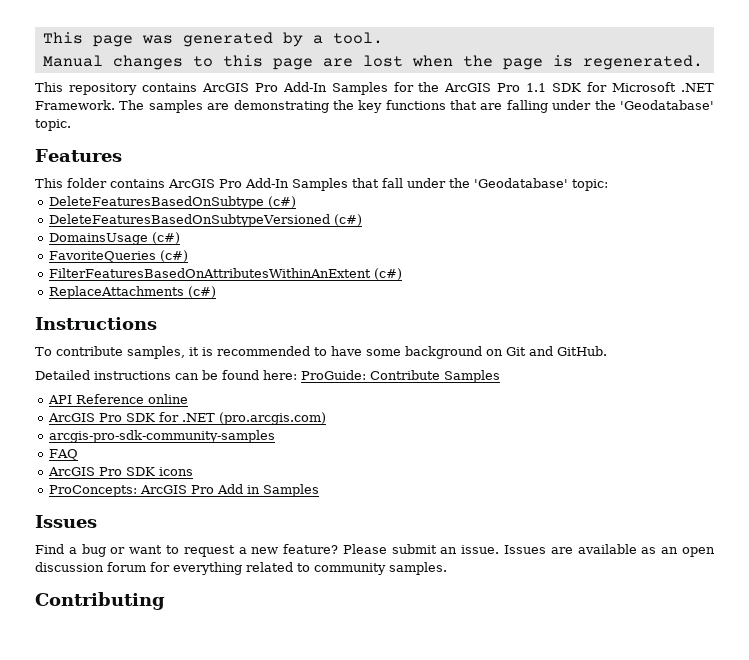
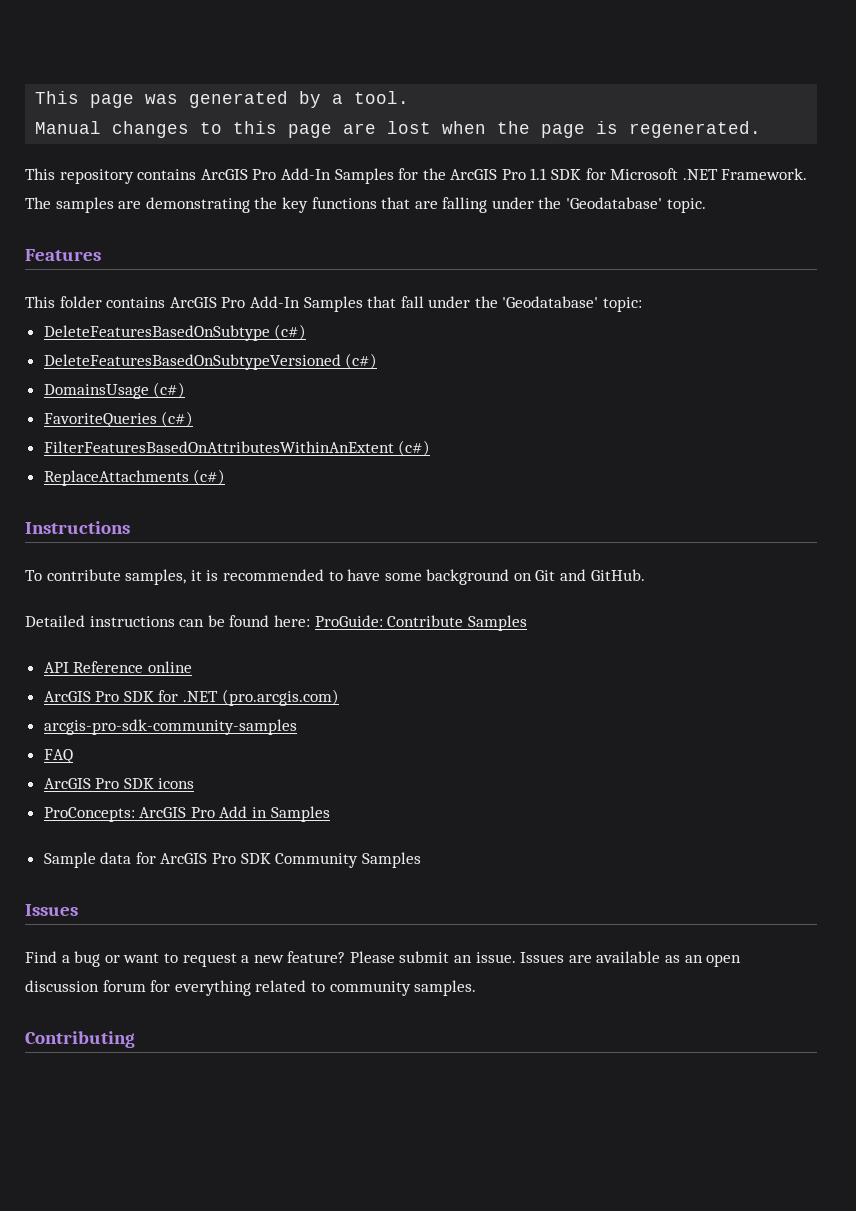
+ Sample data for ArcGIS Pro SDK Community Samples

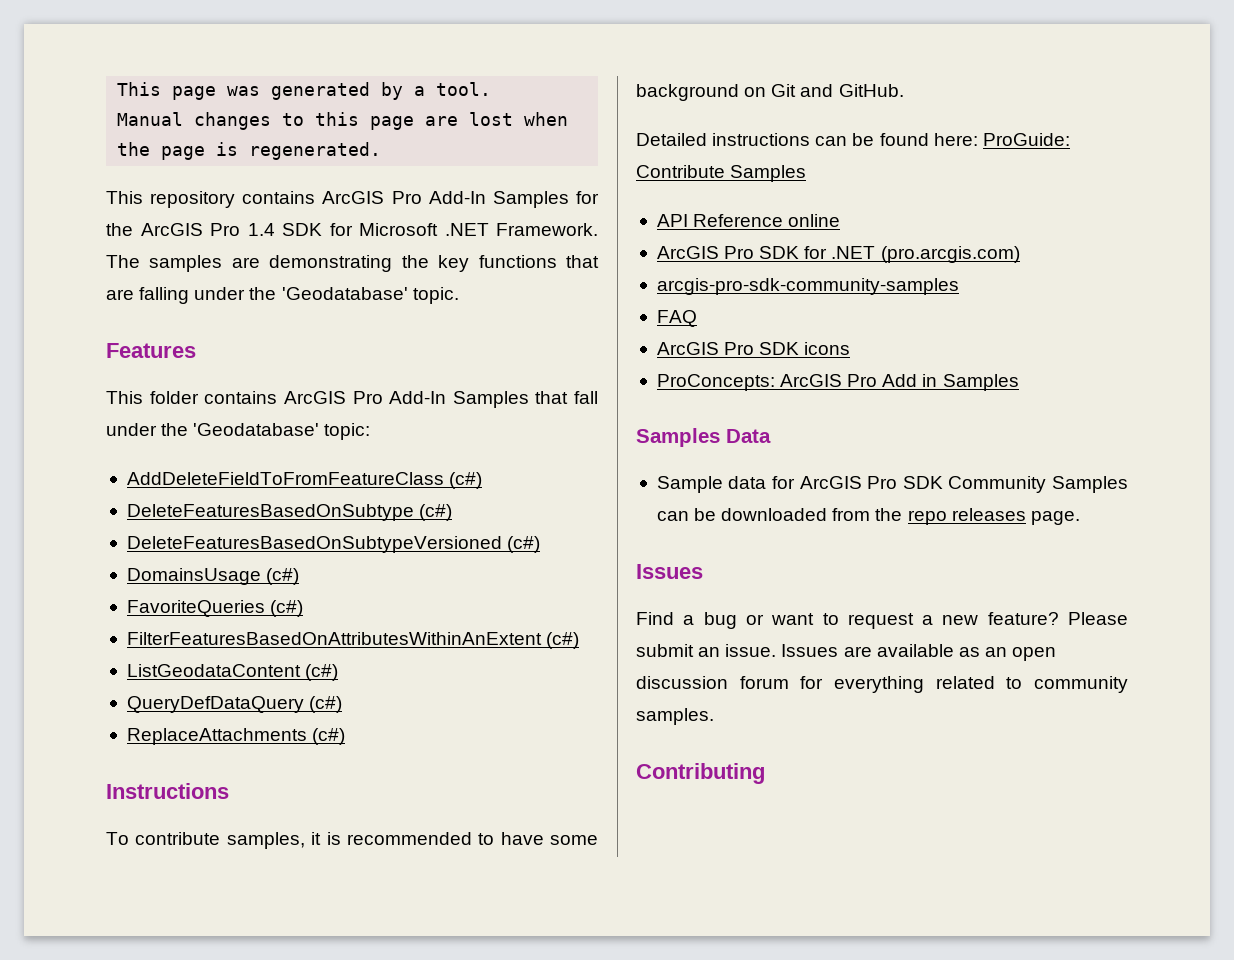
- This repository contains ArcGIS Pro Add-In Samples for the ArcGIS Pro 1.1 SDK for Microsoft .NET Framework.
+ This repository contains ArcGIS Pro Add-In Samples for the ArcGIS Pro 1.4 SDK for Microsoft .NET Framework.
+ AddDeleteFieldToFromFeatureClass (c#)
+ ListGeodataContent (c#)
+ QueryDefDataQuery (c#)
+ Samples Data
- Sample data for ArcGIS Pro SDK Community Samples
+ Sample data for ArcGIS Pro SDK Community Samples can be downloaded from the repo releases page.

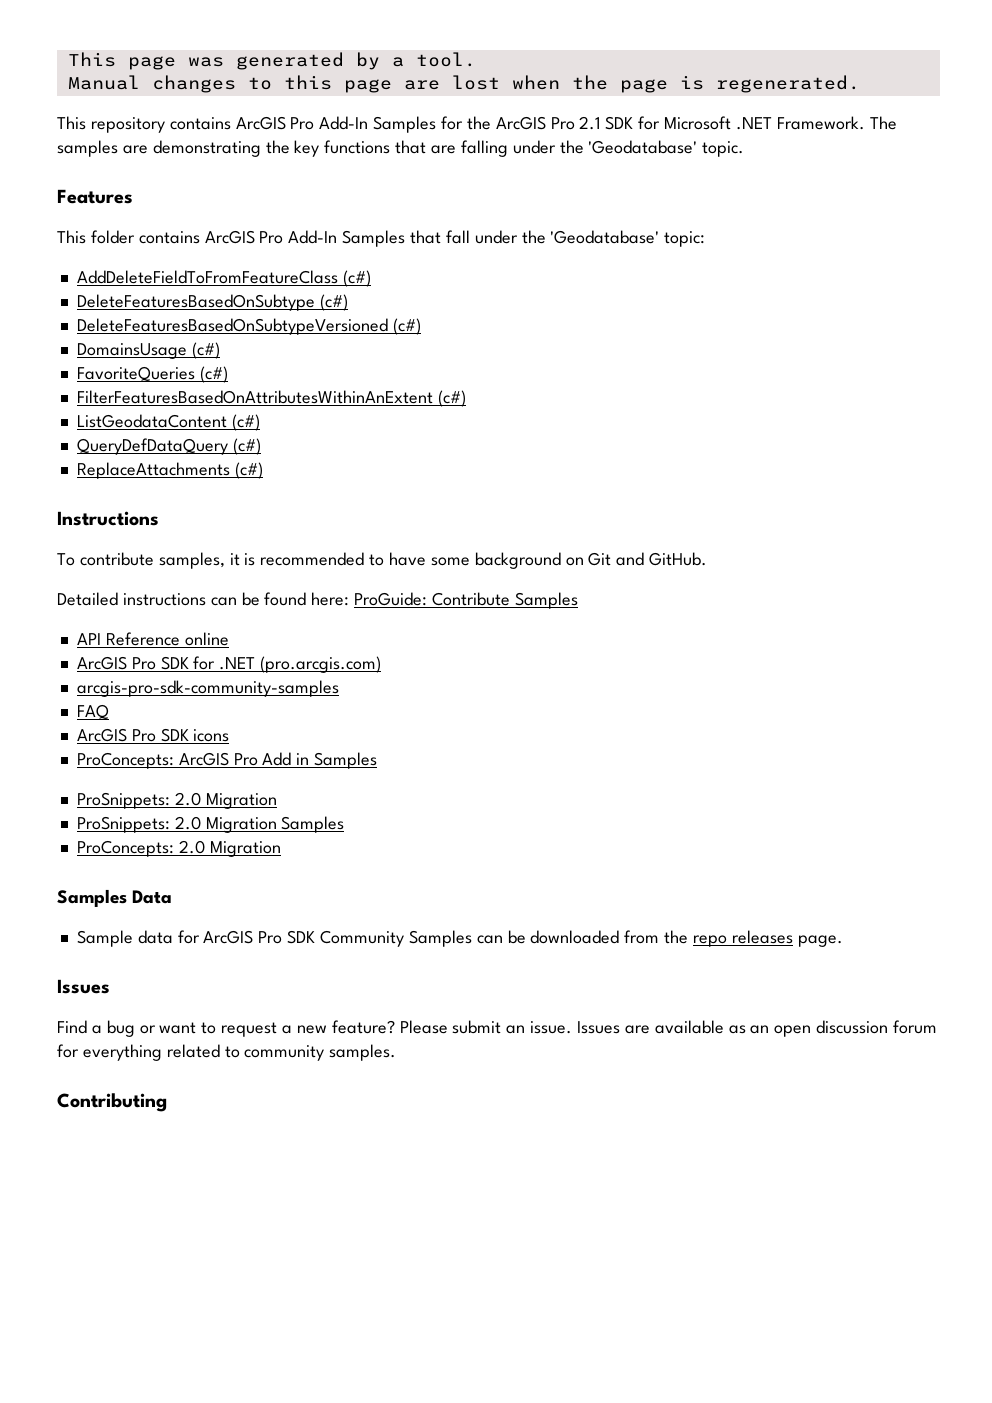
- This repository contains ArcGIS Pro Add-In Samples for the ArcGIS Pro 1.4 SDK for Microsoft .NET Framework.
+ This repository contains ArcGIS Pro Add-In Samples for the ArcGIS Pro 2.1 SDK for Microsoft .NET Framework.
  ProConcepts: ArcGIS Pro Add in Samples
+ ProSnippets: 2.0 Migration
+ ProSnippets: 2.0 Migration Samples
+ ProConcepts: 2.0 Migration

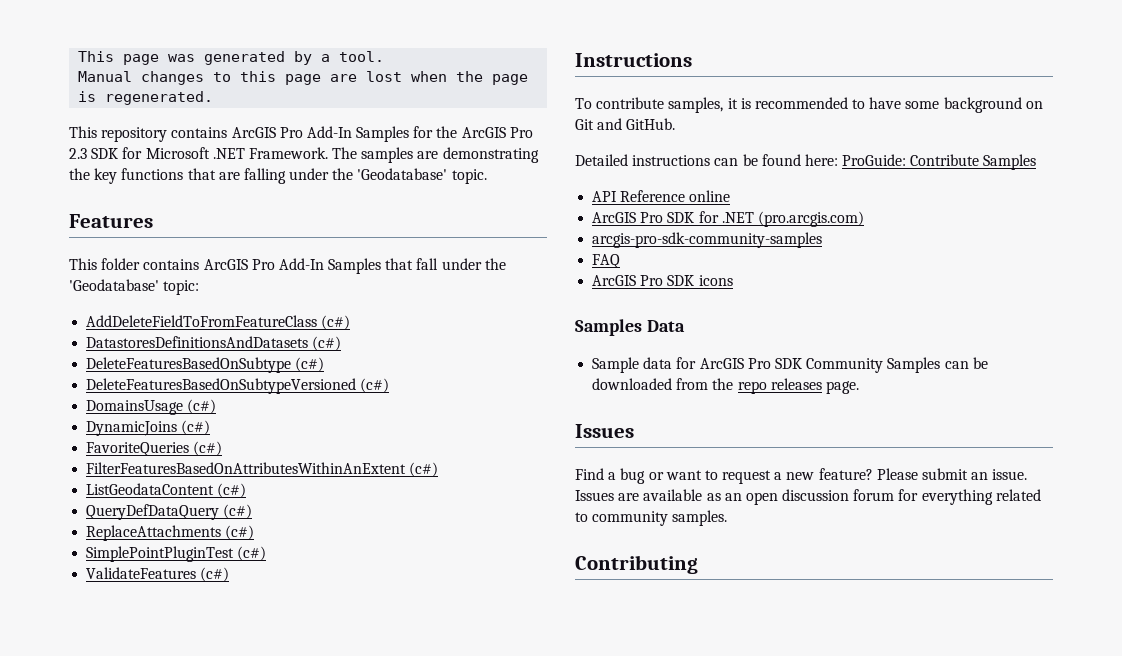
- This repository contains ArcGIS Pro Add-In Samples for the ArcGIS Pro 2.1 SDK for Microsoft .NET Framework.
+ This repository contains ArcGIS Pro Add-In Samples for the ArcGIS Pro 2.3 SDK for Microsoft .NET Framework.
+ DatastoresDefinitionsAndDatasets (c#)
+ DynamicJoins (c#)
+ SimplePointPluginTest (c#)
+ ValidateFeatures (c#)
- ProConcepts: ArcGIS Pro Add in Samples
- ProSnippets: 2.0 Migration
- ProSnippets: 2.0 Migration Samples
- ProConcepts: 2.0 Migration

